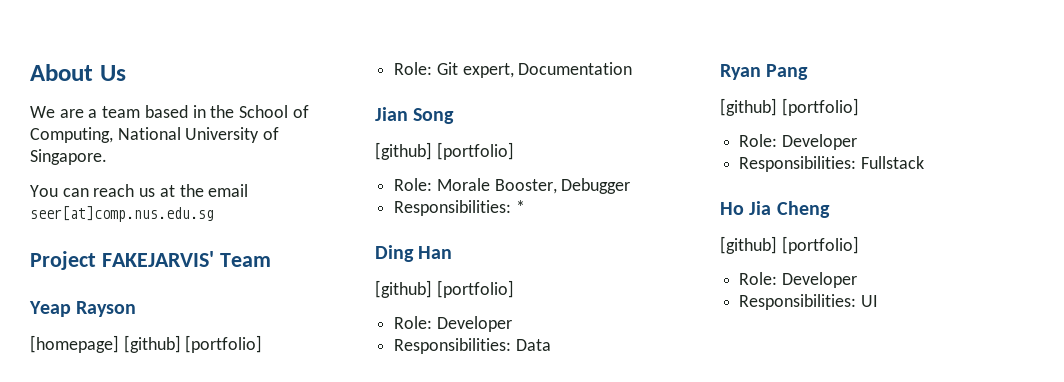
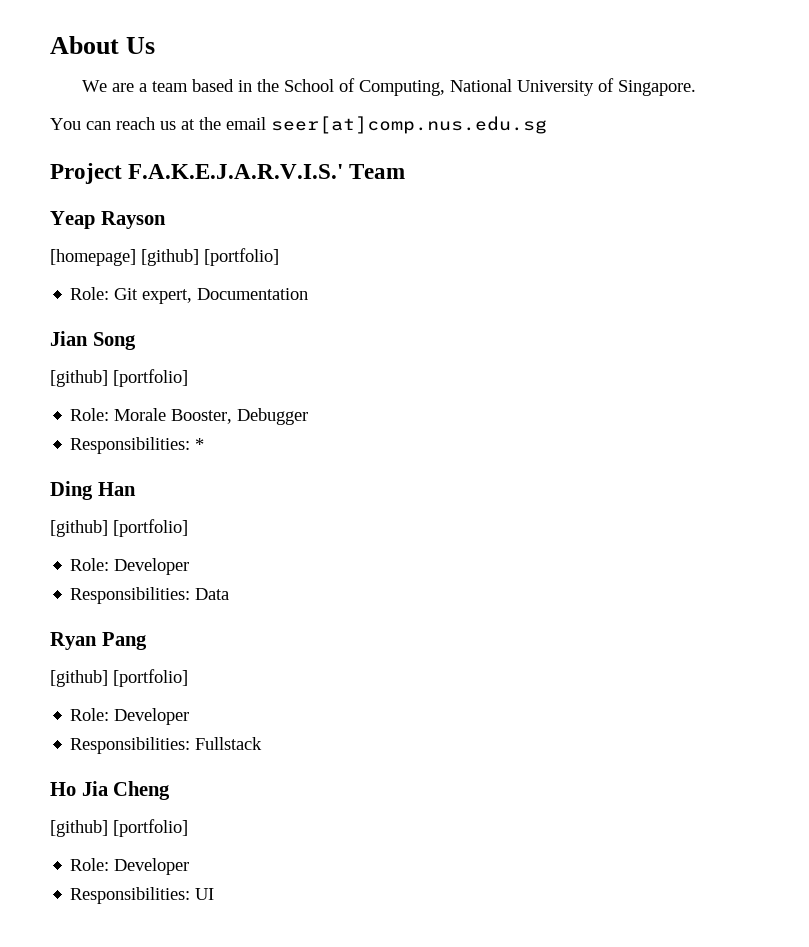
- Project FAKEJARVIS' Team
+ Project F.A.K.E.J.A.R.V.I.S.' Team

